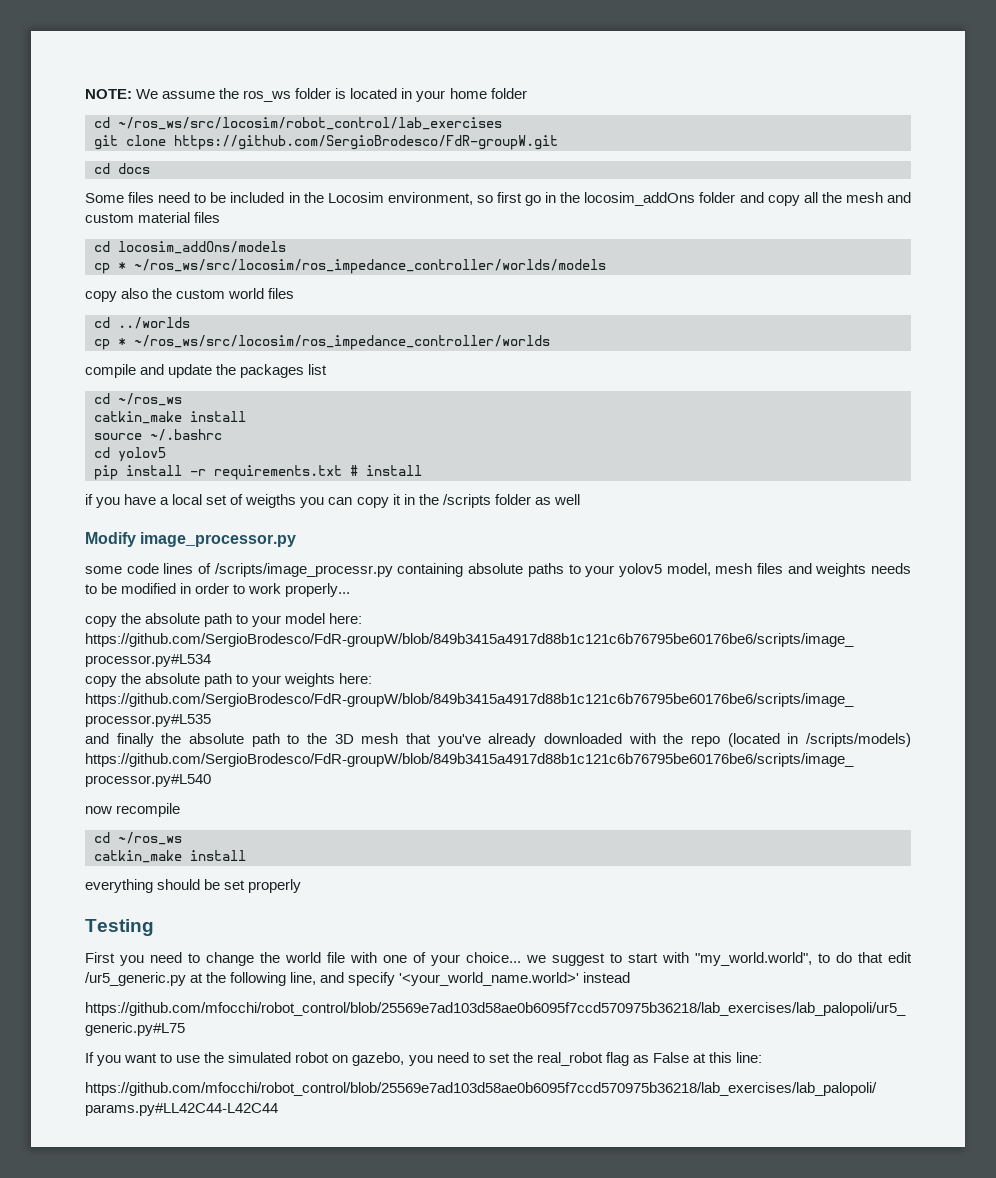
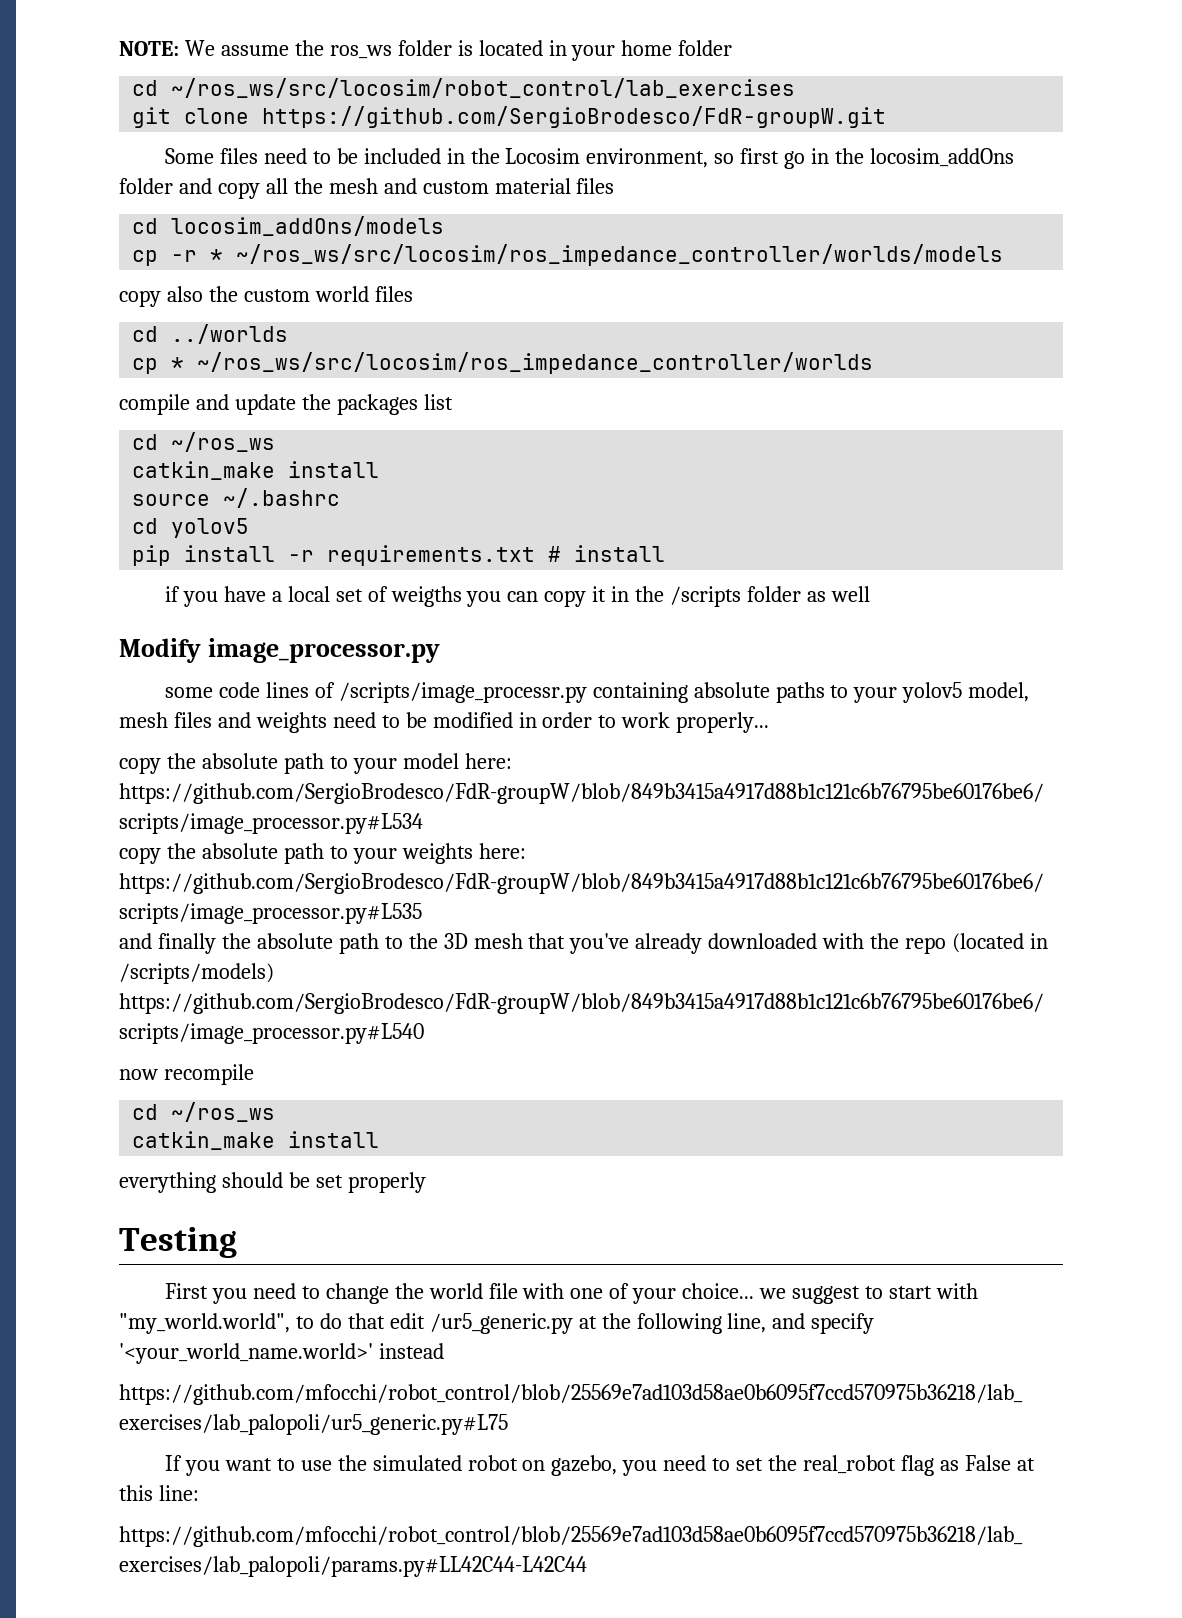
- cd docs
- cp * ~/ros_ws/src/locosim/ros_impedance_controller/worlds/models
+ cp -r * ~/ros_ws/src/locosim/ros_impedance_controller/worlds/models
- some code lines of /scripts/image_processr.py containing absolute paths to your yolov5 model, mesh files and weights needs to be modified in order to work properly...
+ some code lines of /scripts/image_processr.py containing absolute paths to your yolov5 model, mesh files and weights need to be modified in order to work properly...

